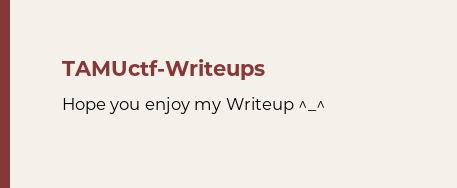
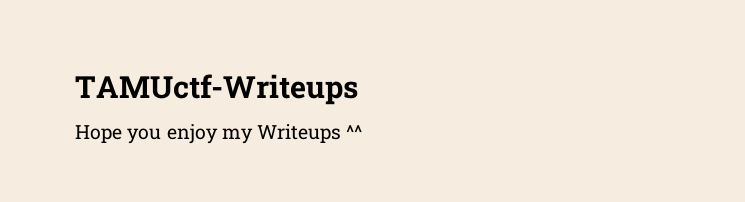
- Hope you enjoy my Writeup ^_^
+ Hope you enjoy my Writeups ^^

